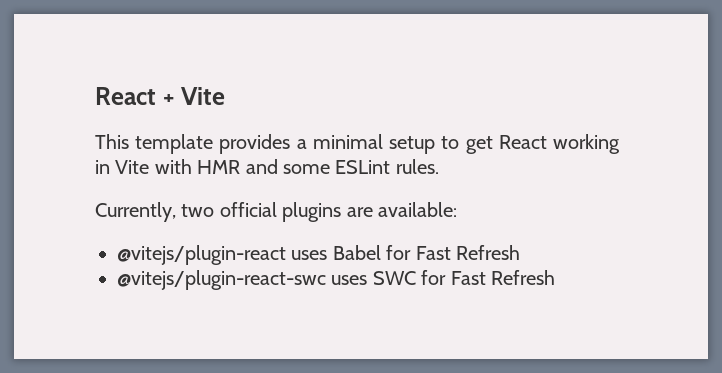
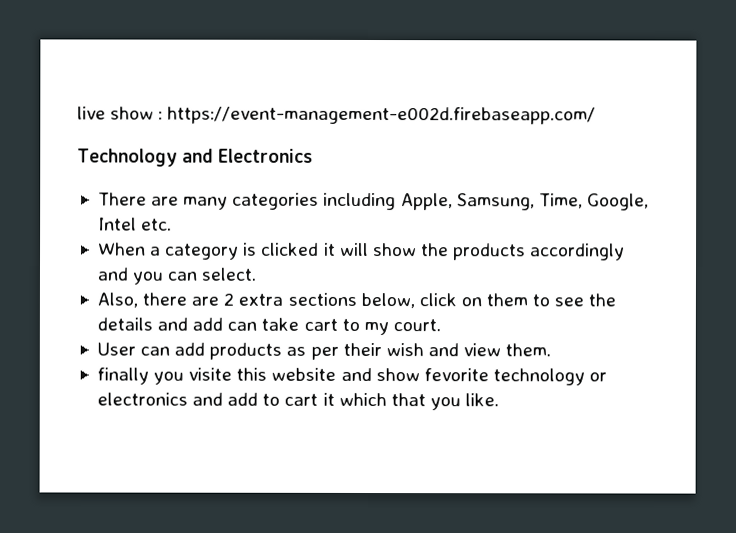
- React + Vite
- This template provides a minimal setup to get React working in Vite with HMR and some ESLint rules.
- Currently, two official plugins are available:
- @vitejs/plugin-react uses Babel for Fast Refresh
- @vitejs/plugin-react-swc uses SWC for Fast Refresh
+ live show : https://event-management-e002d.firebaseapp.com/
+ Technology and Electronics
+ There are many categories including Apple, Samsung, Time, Google, Intel etc.
+ When a category is clicked it will show the products accordingly and you can select.
+ Also, there are 2 extra sections below, click on them to see the details and add can take cart to my court.
+ User can add products as per their wish and view them.
+ finally you visite this website and show fevorite technology or electronics and add to cart it which that you like.

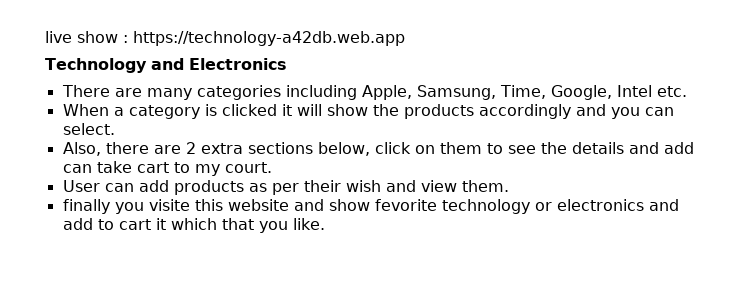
- live show : https://event-management-e002d.firebaseapp.com/
+ live show : https://technology-a42db.web.app

